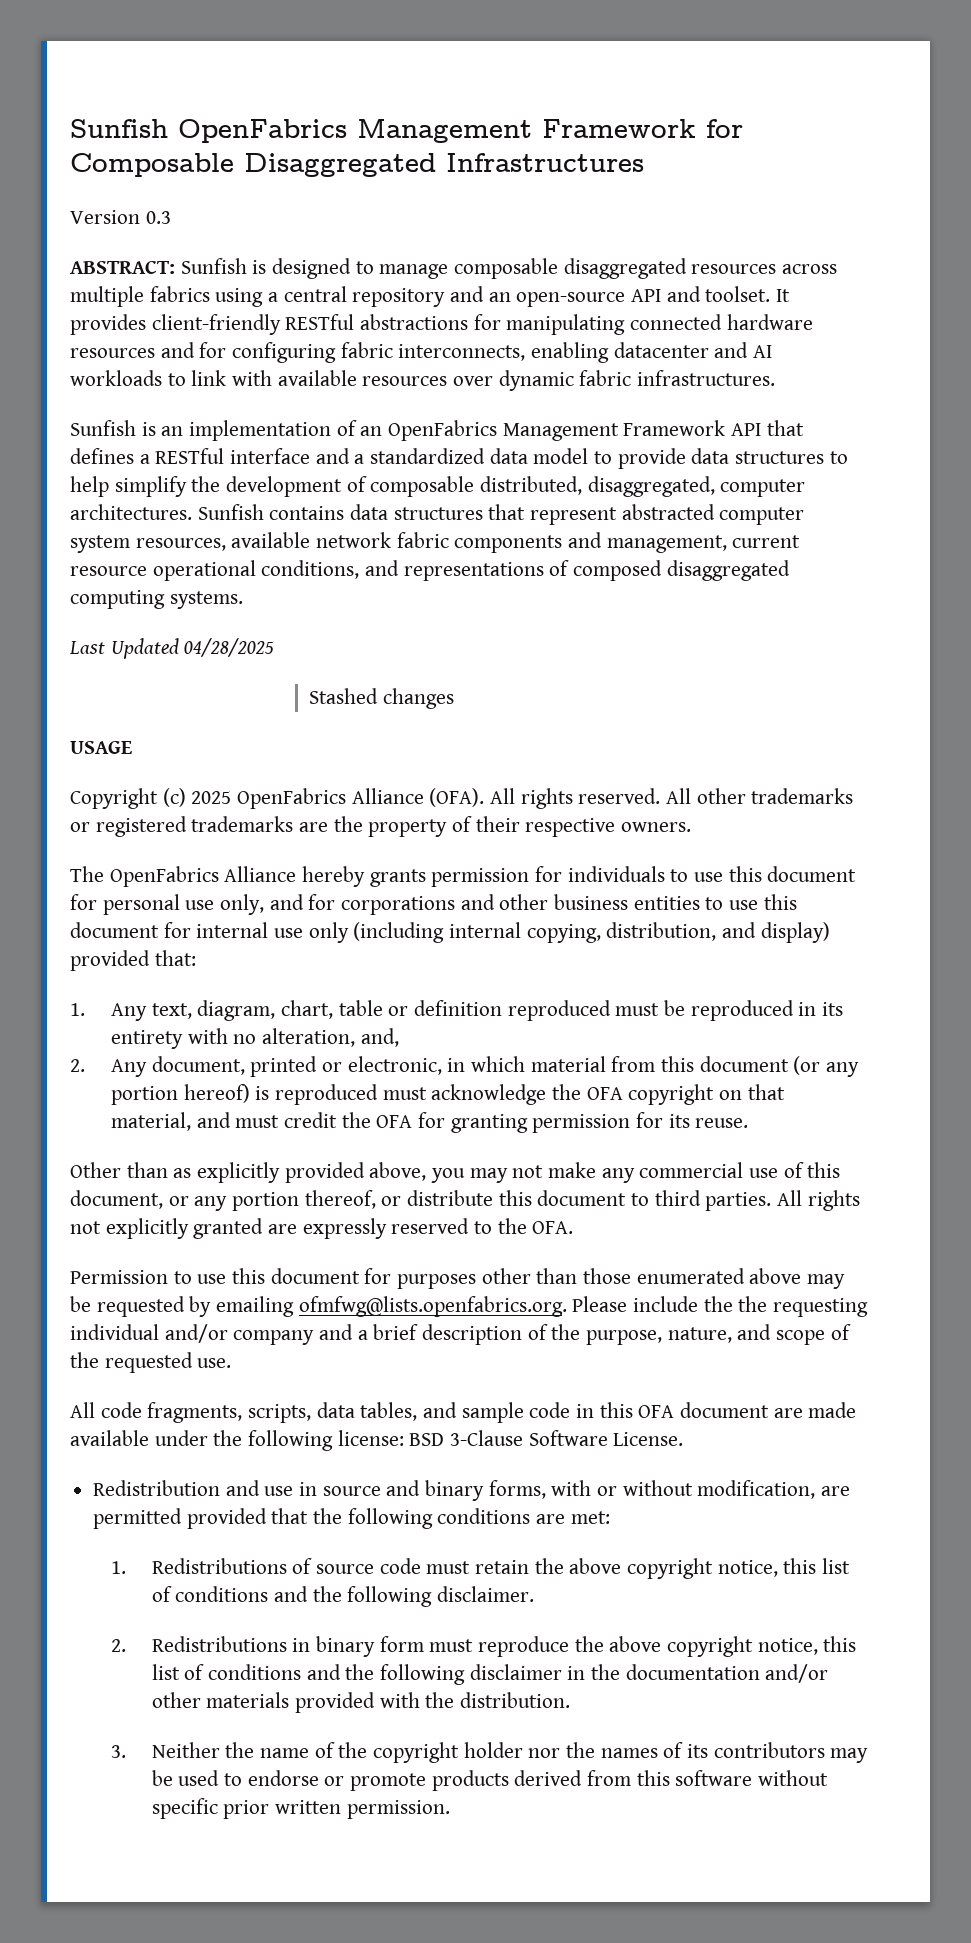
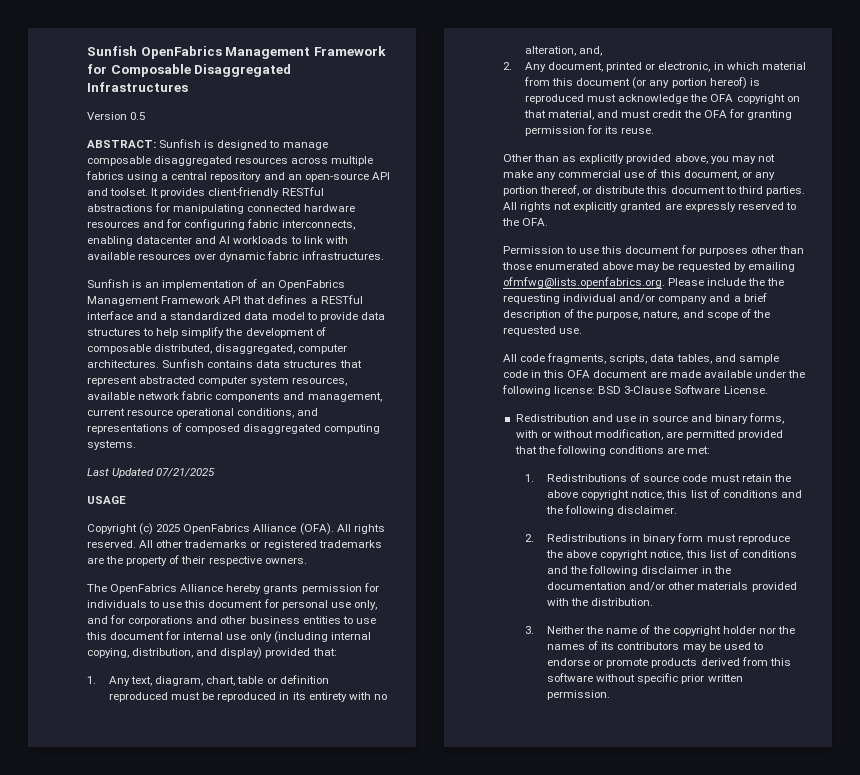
- Version 0.3
+ Version 0.5
- Last Updated 04/28/2025
- Stashed changes
+ Last Updated 07/21/2025

